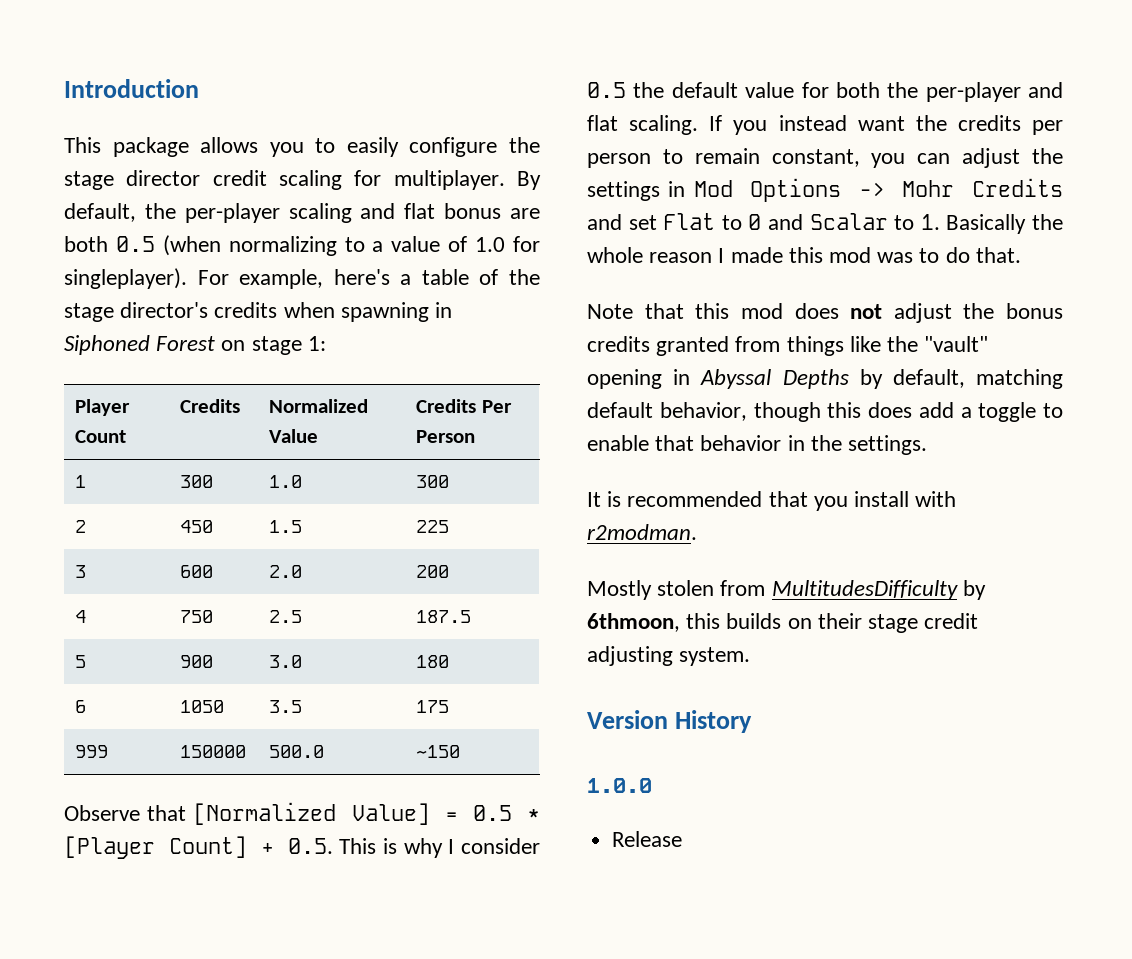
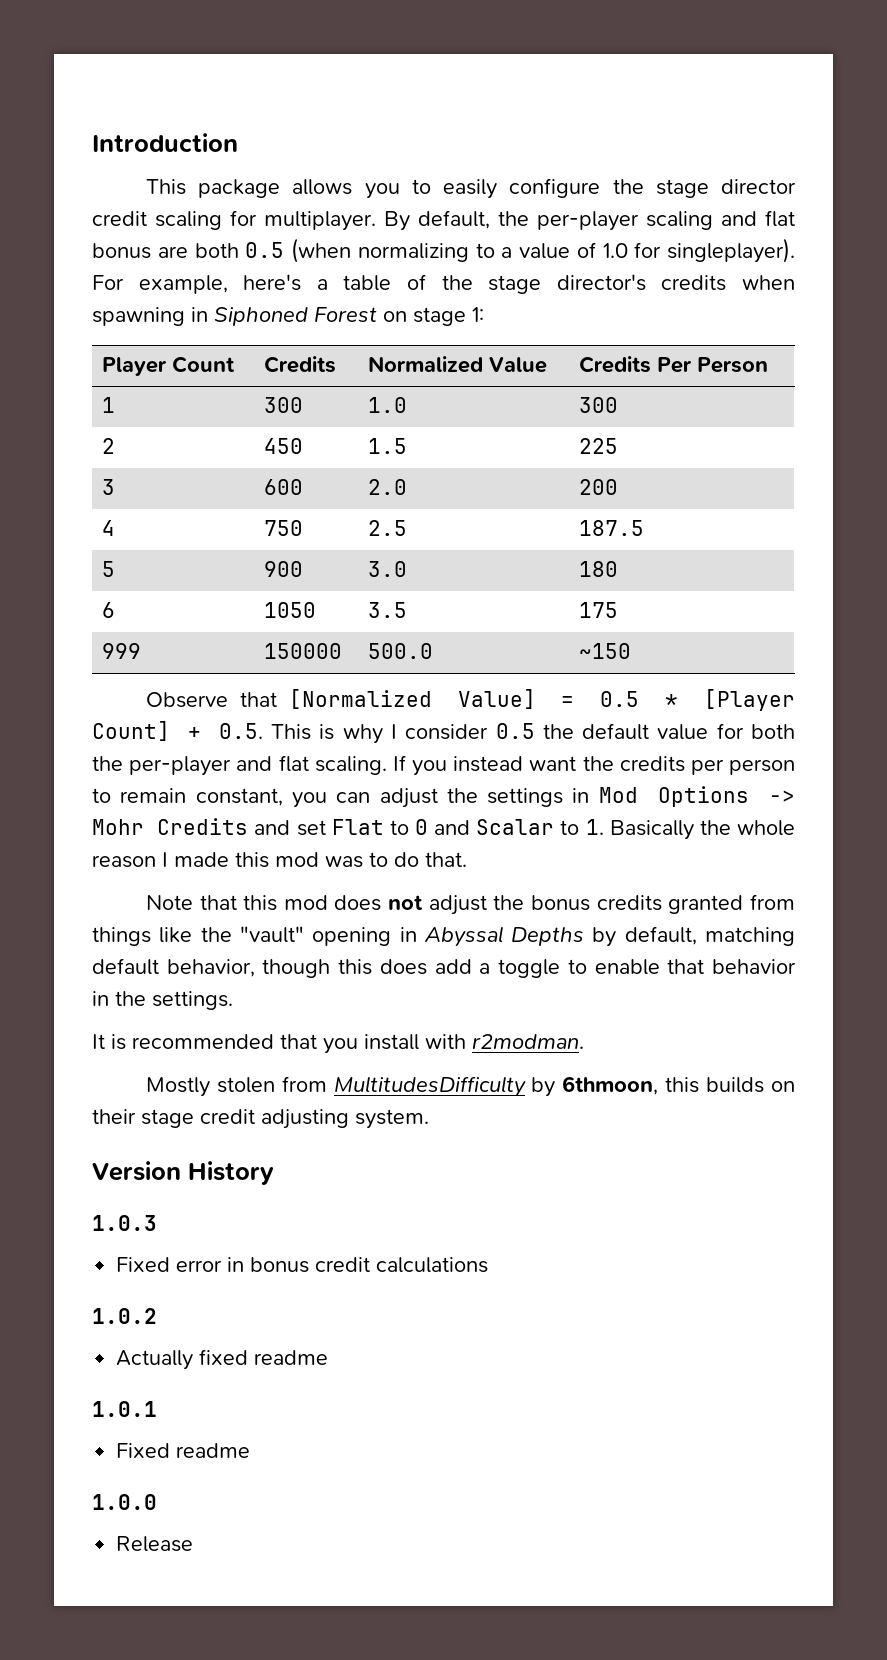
+ 1.0.3
+ Fixed error in bonus credit calculations
+ 1.0.2
+ Actually fixed readme
+ 1.0.1
+ Fixed readme

